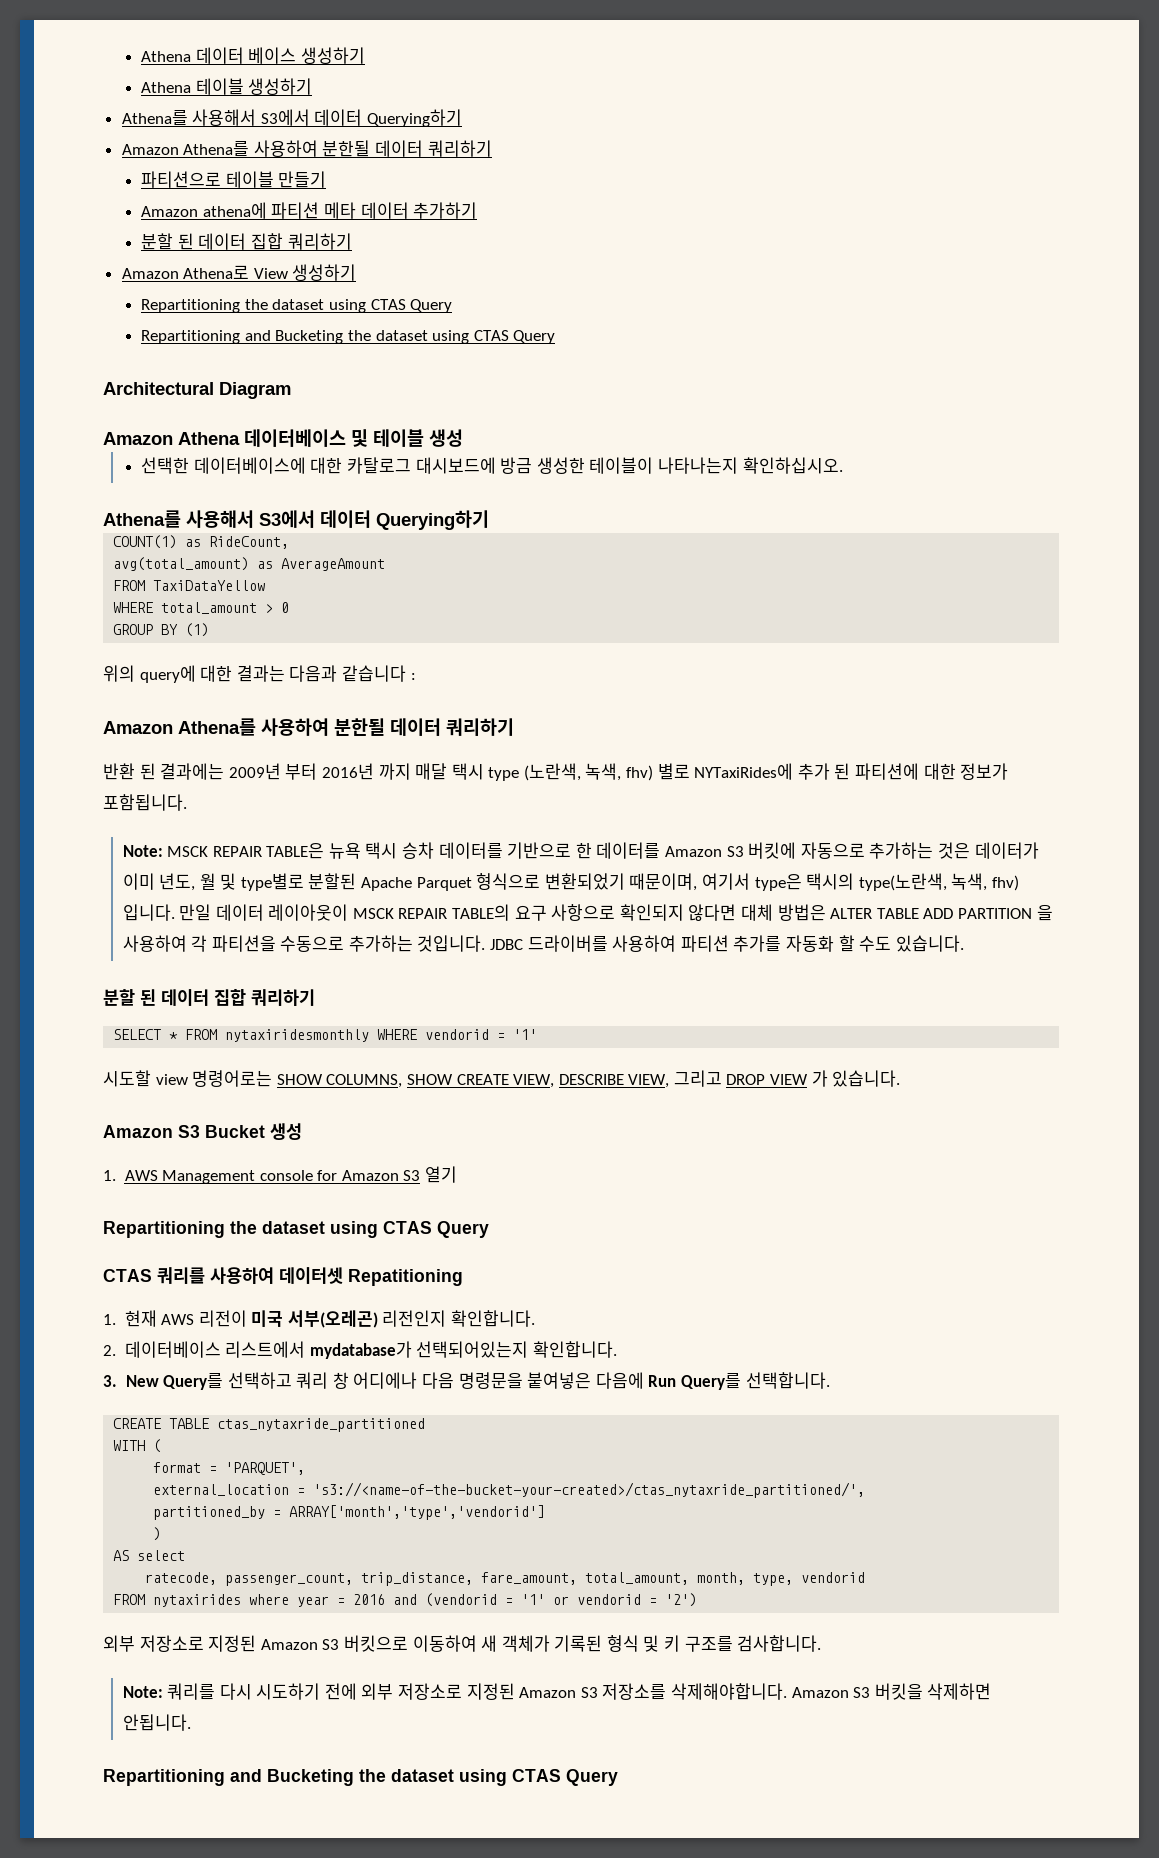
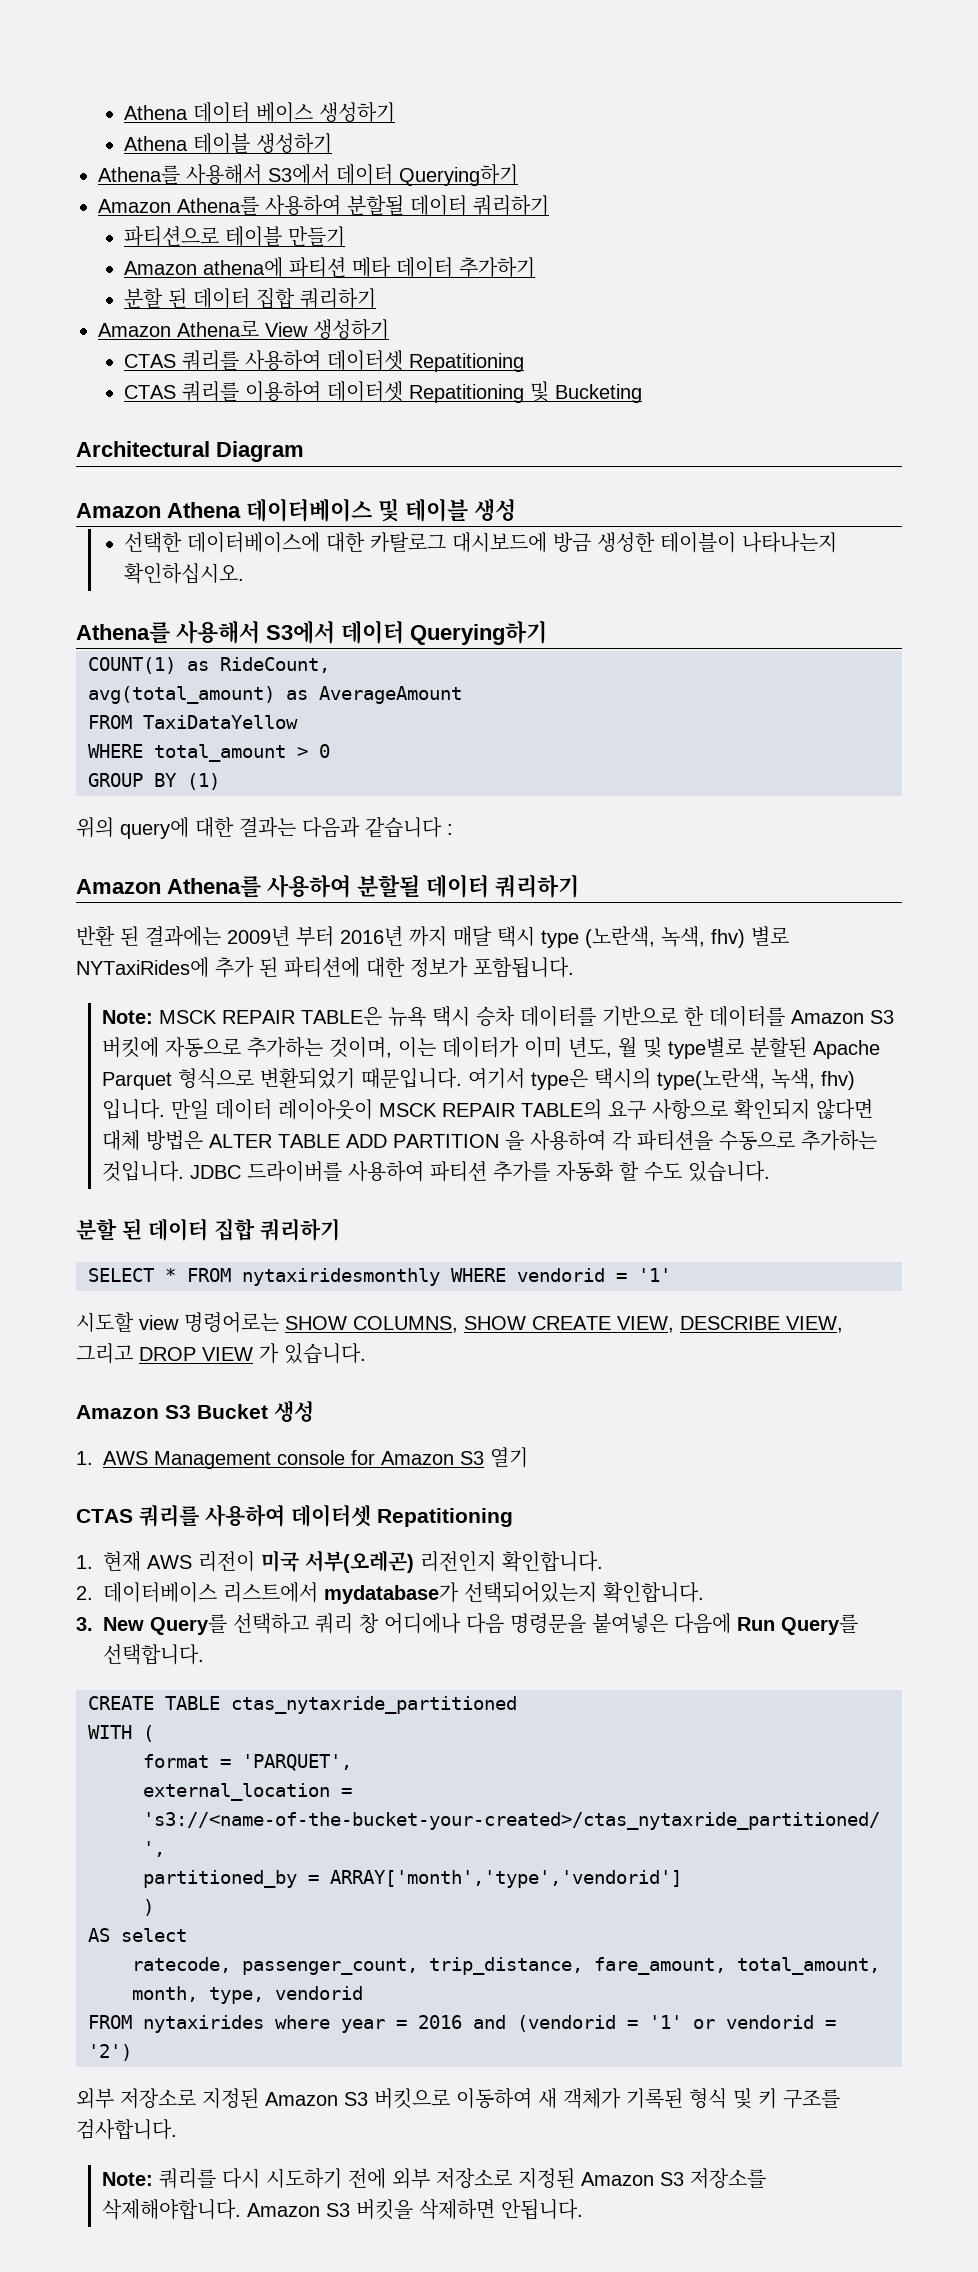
  Athena 테이블 생성하기
  Athena를 사용해서 S3에서 데이터 Querying하기
- Amazon Athena를 사용하여 분한될 데이터 쿼리하기
+ Amazon Athena를 사용하여 분할될 데이터 쿼리하기
  Amazon Athena로 View 생성하기
- Repartitioning the dataset using CTAS Query
- Repartitioning and Bucketing the dataset using CTAS Query
+ CTAS 쿼리를 사용하여 데이터셋 Repatitioning
+ CTAS 쿼리를 이용하여 데이터셋 Repatitioning 및 Bucketing
  위의 query에 대한 결과는 다음과 같습니다 :
- Amazon Athena를 사용하여 분한될 데이터 쿼리하기
+ Amazon Athena를 사용하여 분할될 데이터 쿼리하기
- Note: MSCK REPAIR TABLE은 뉴욕 택시 승차 데이터를 기반으로 한 데이터를 Amazon S3 버킷에 자동으로 추가하는 것은 데이터가 이미 년도, 월 및 type별로 분할된 Apache Parquet 형식으로 변환되었기 때문이며, 여기서 type은 택시의 type(노란색, 녹색, fhv) 입니다.
+ Note: MSCK REPAIR TABLE은 뉴욕 택시 승차 데이터를 기반으로 한 데이터를 Amazon S3 버킷에 자동으로 추가하는 것이며, 이는 데이터가 이미 년도, 월 및 type별로 분할된 Apache Parquet 형식으로 변환되었기 때문입니다. 여기서 type은 택시의 type(노란색, 녹색, fhv) 입니다.
  1. AWS Management console for Amazon S3 열기
- Repartitioning the dataset using CTAS Query
  Amazon S3 버킷을 삭제하면 안됩니다.
- Repartitioning and Bucketing the dataset using CTAS Query

